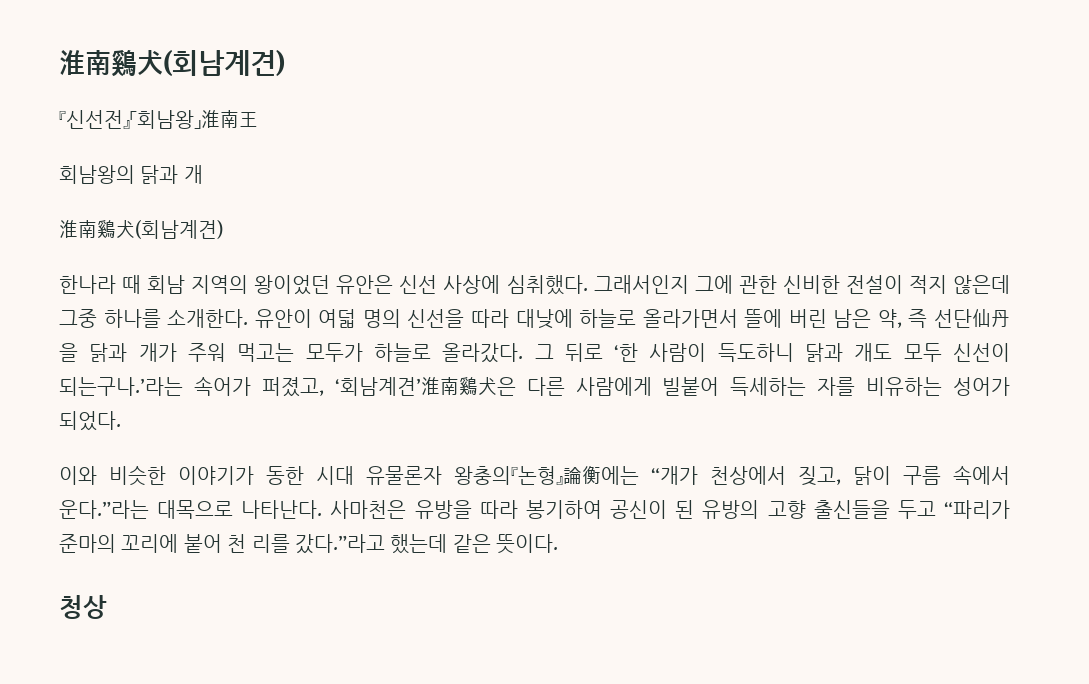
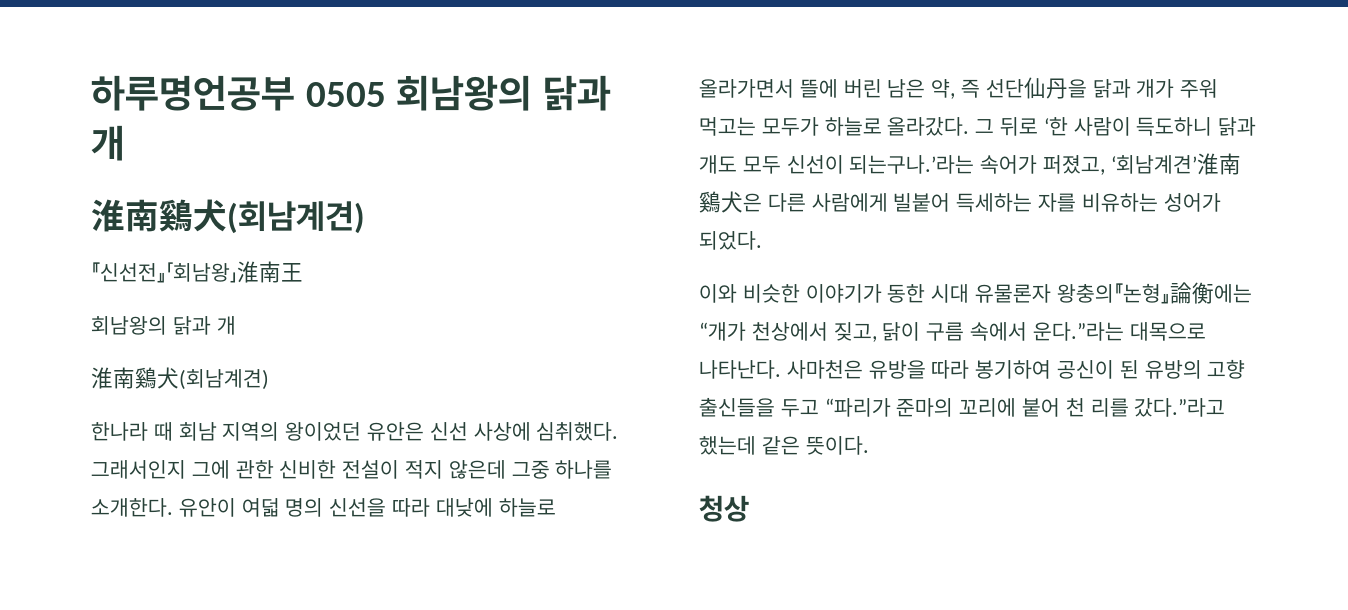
+ 하루명언공부 0505 회남왕의 닭과 개

